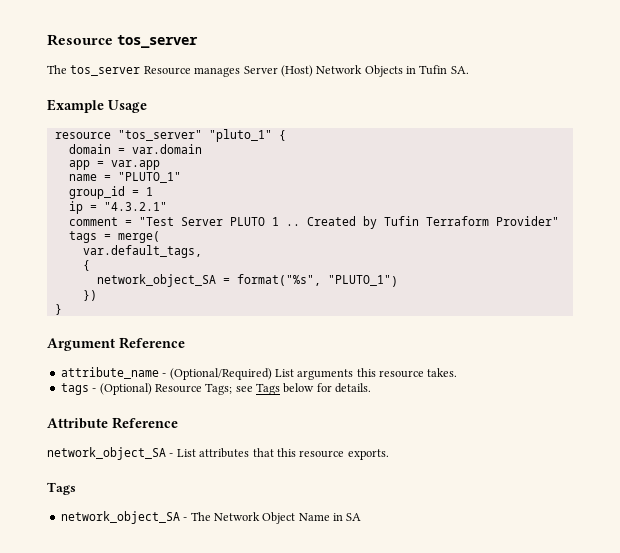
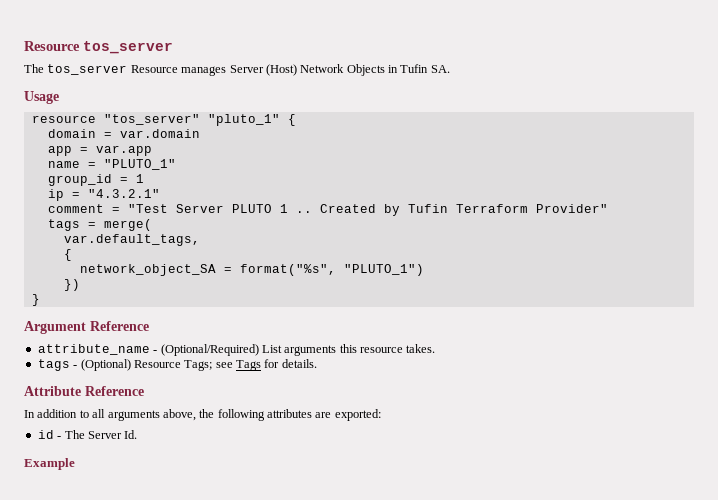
- Example Usage
+ Usage
- tags - (Optional) Resource Tags; see Tags below for details.
+ tags - (Optional) Resource Tags; see Tags for details.
- network_object_SA - List attributes that this resource exports.
- Tags
- network_object_SA - The Network Object Name in SA
+ In addition to all arguments above, the following attributes are exported:
+ id - The Server Id.
+ Example

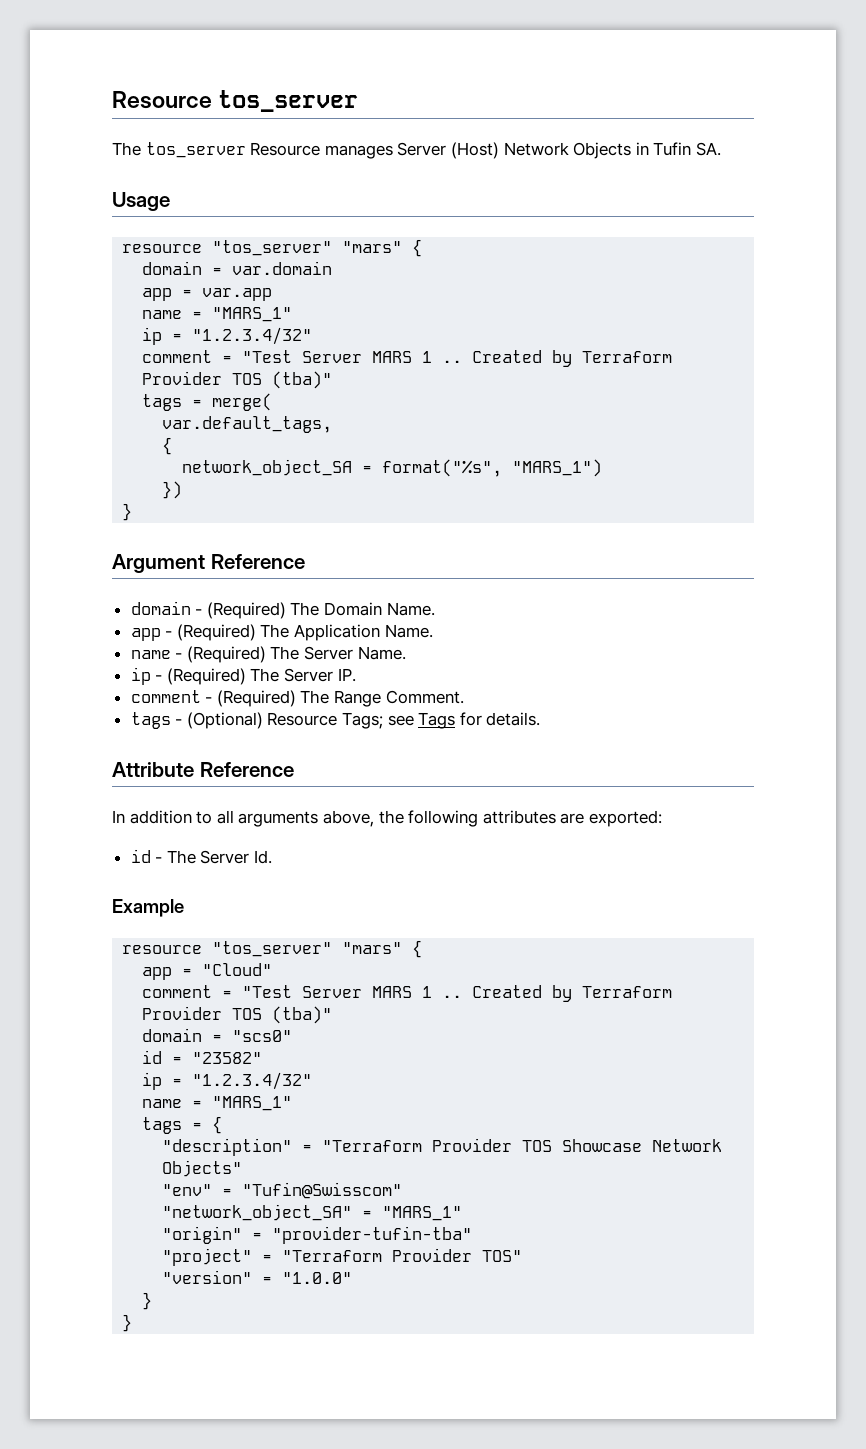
  Usage
- resource "tos_server" "pluto_1" {
+ resource "tos_server" "mars" {
  app = var.app
- name = "PLUTO_1"
- group_id = 1
- ip = "4.3.2.1"
- comment = "Test Server PLUTO 1 .. Created by Tufin Terraform Provider"
+ name = "MARS_1"
+ ip = "1.2.3.4/32"
+ comment = "Test Server MARS 1 .. Created by Terraform Provider TOS (tba)"
- network_object_SA = format("%s", "PLUTO_1")
+ network_object_SA = format("%s", "MARS_1")
- attribute_name - (Optional/Required) List arguments this resource takes.
+ domain - (Required) The Domain Name.
+ app - (Required) The Application Name.
+ name - (Required) The Server Name.
+ ip - (Required) The Server IP.
+ comment - (Required) The Range Comment.
  Example
+ resource "tos_server" "mars" {
+ app = "Cloud"
+ comment = "Test Server MARS 1 .. Created by Terraform Provider TOS (tba)"
+ domain = "scs0"
+ id = "23582"
+ ip = "1.2.3.4/32"
+ name = "MARS_1"
+ tags = {
+ "description" = "Terraform Provider TOS Showcase Network Objects"
+ "env" = "Tufin@Swisscom"
+ "network_object_SA" = "MARS_1"
+ "origin" = "provider-tufin-tba"
+ "project" = "Terraform Provider TOS"
+ "version" = "1.0.0"
+ }
+ }

